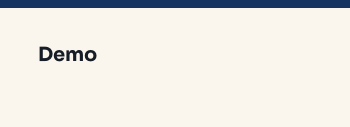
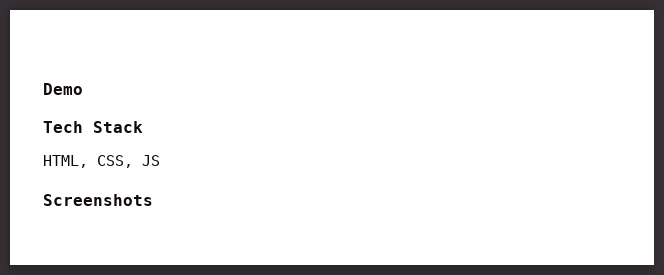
+ Tech Stack
+ HTML, CSS, JS
+ Screenshots

